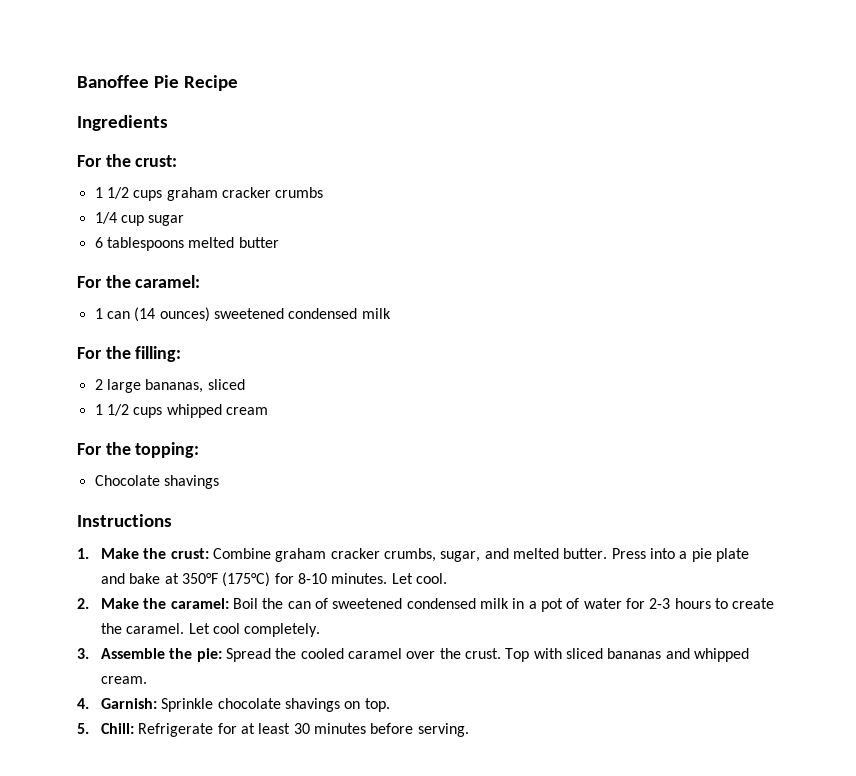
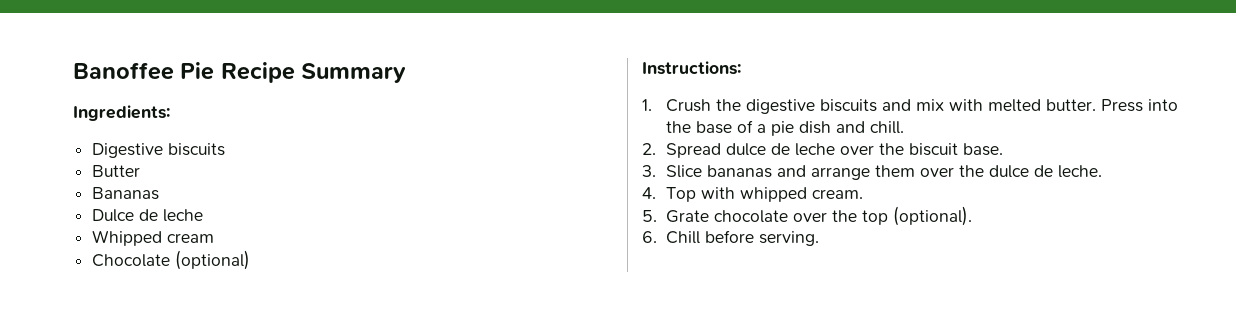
- Banoffee Pie Recipe
- Ingredients
- For the crust:
- 1 1/2 cups graham cracker crumbs
- 1/4 cup sugar
- 6 tablespoons melted butter
- For the caramel:
- 1 can (14 ounces) sweetened condensed milk
- For the filling:
- 2 large bananas, sliced
- 1 1/2 cups whipped cream
- For the topping:
- Chocolate shavings
- Instructions
- 1. Make the crust: Combine graham cracker crumbs, sugar, and melted butter. Press into a pie plate and bake at 350°F (175°C) for 8-10 minutes. Let cool.
- 2. Make the caramel: Boil the can of sweetened condensed milk in a pot of water for 2-3 hours to create the caramel. Let cool completely.
- 3. Assemble the pie: Spread the cooled caramel over the crust. Top with sliced bananas and whipped cream.
- 4. Garnish: Sprinkle chocolate shavings on top.
- 5. Chill: Refrigerate for at least 30 minutes before serving.
+ Banoffee Pie Recipe Summary
+ Ingredients:
+ Digestive biscuits
+ Butter
+ Bananas
+ Dulce de leche
+ Whipped cream
+ Chocolate (optional)
+ Instructions:
+ 1. Crush the digestive biscuits and mix with melted butter. Press into the base of a pie dish and chill.
+ 2. Spread dulce de leche over the biscuit base.
+ 3. Slice bananas and arrange them over the dulce de leche.
+ 4. Top with whipped cream.
+ 5. Grate chocolate over the top (optional).
+ 6. Chill before serving.

